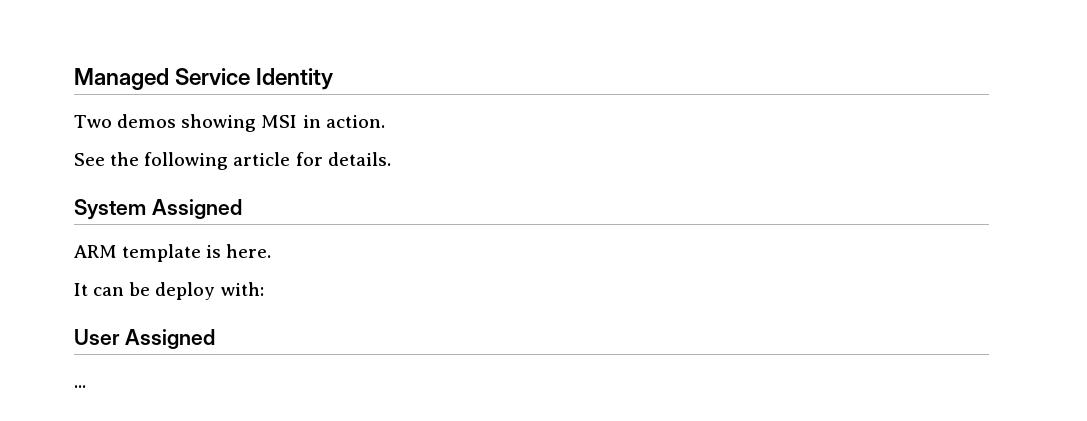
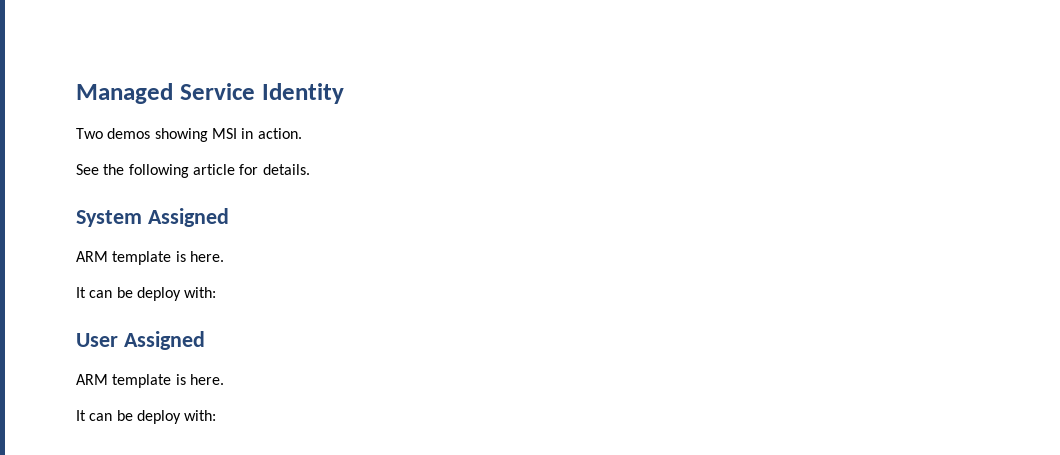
  User Assigned
- ...
+ ARM template is here.
+ It can be deploy with:

